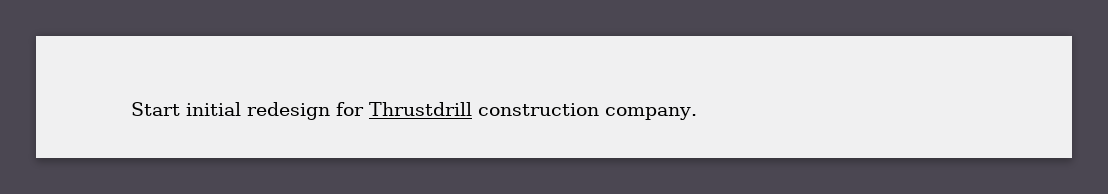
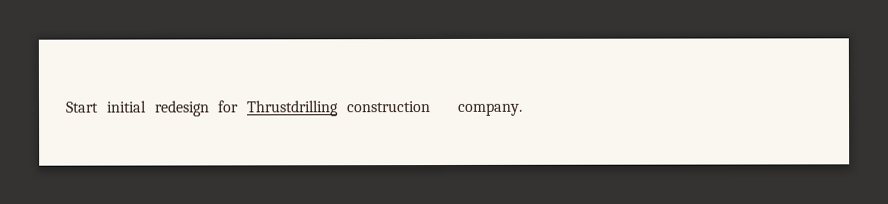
- Start initial redesign for Thrustdrill construction company.
+ Start initial redesign for Thrustdrilling construction company.

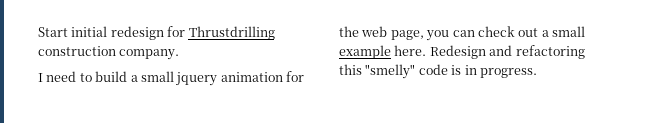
+ I need to build a small jquery animation for the web page, you can check out a small example here. Redesign and refactoring this "smelly" code is in progress.

